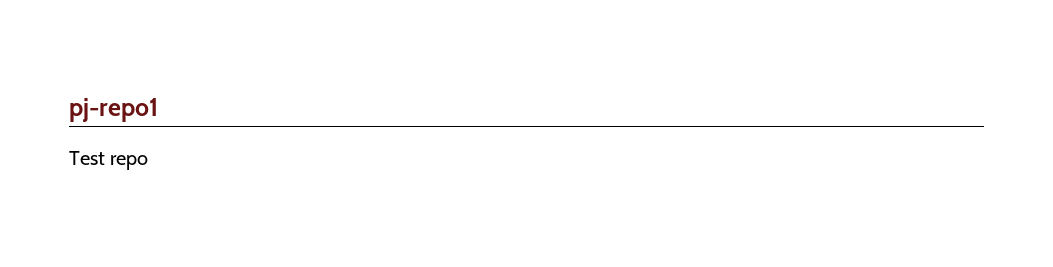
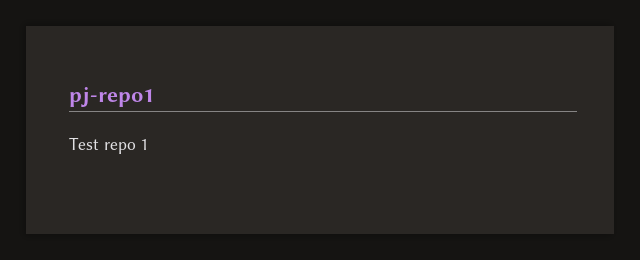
- Test repo
+ Test repo 1

